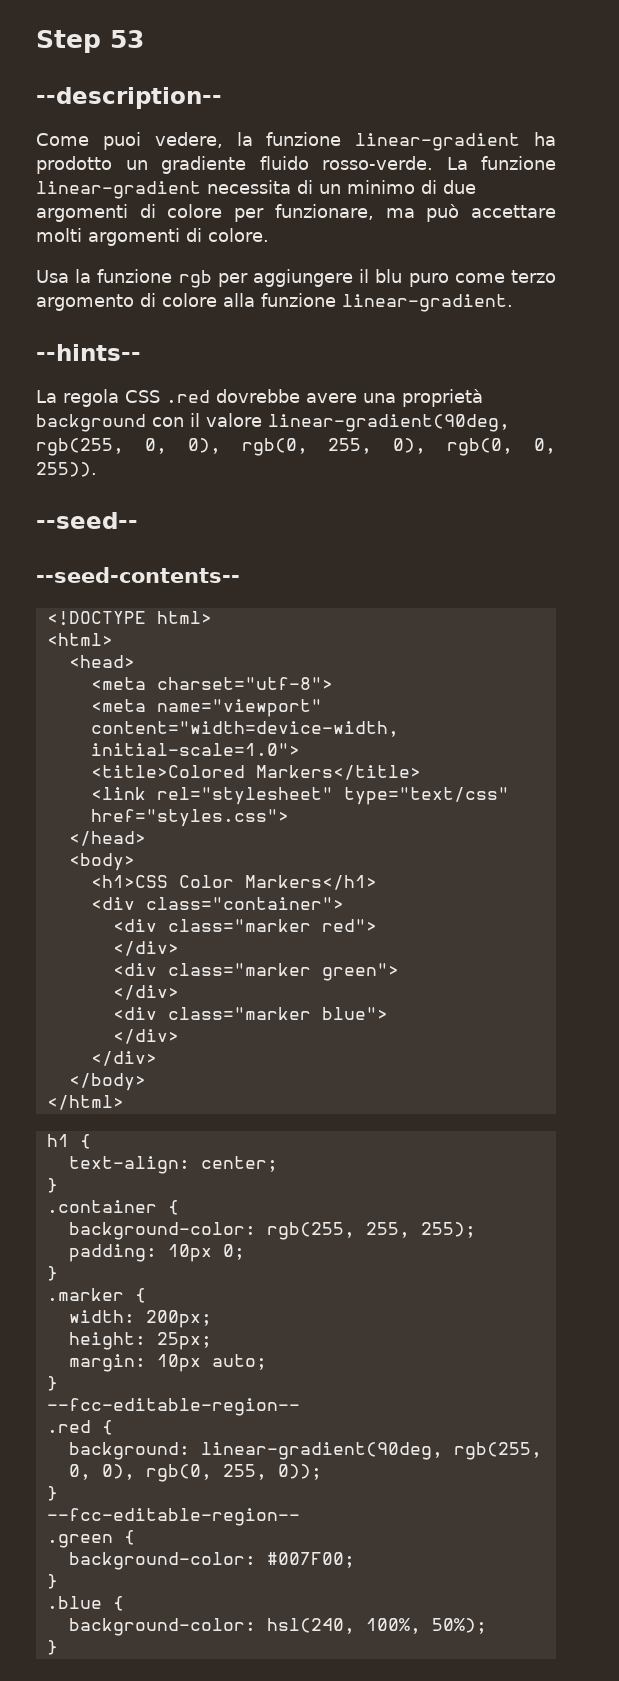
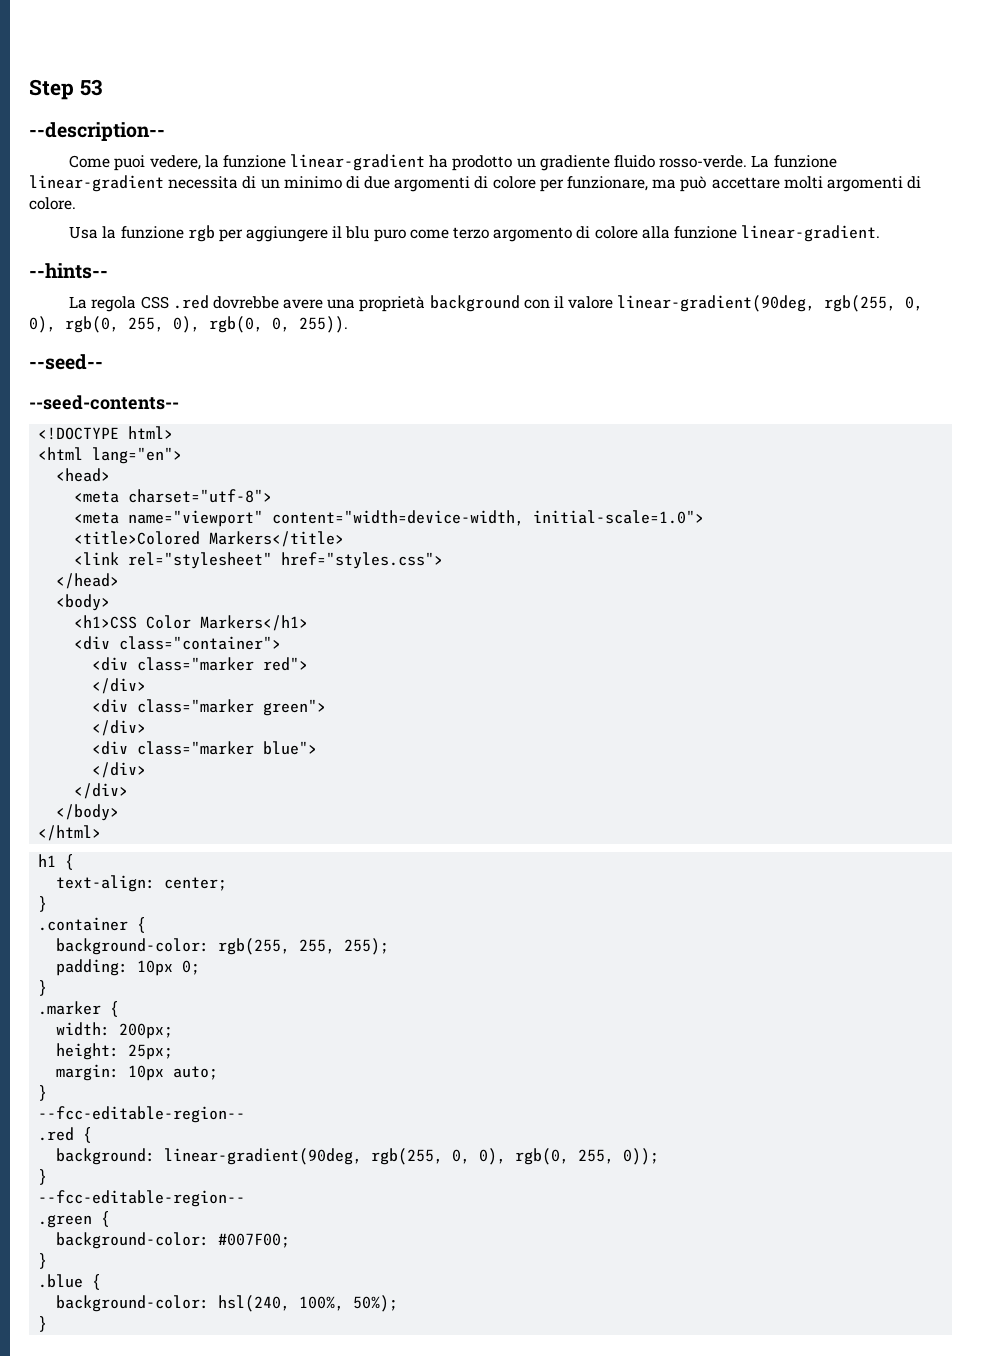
- <html>
+ <html lang="en">
- <link rel="stylesheet" type="text/css" href="styles.css">
+ <link rel="stylesheet" href="styles.css">

